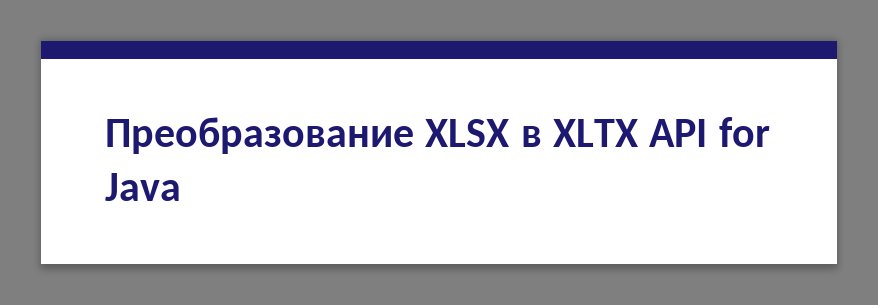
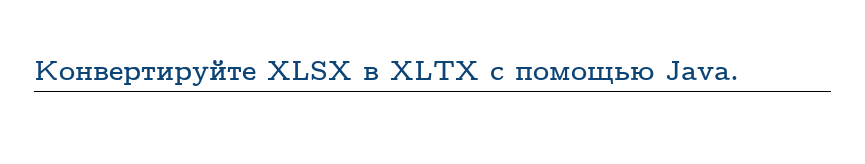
- Преобразование XLSX в XLTX API for Java
+ Конвертируйте XLSX в XLTX с помощью Java.

